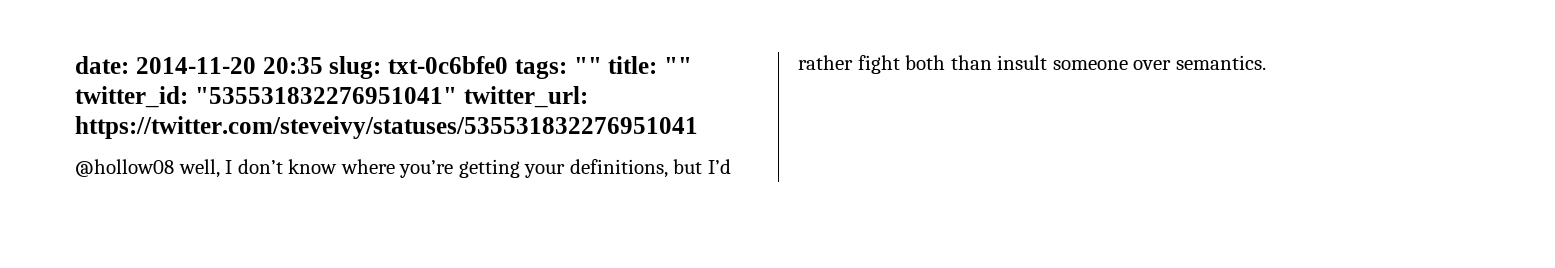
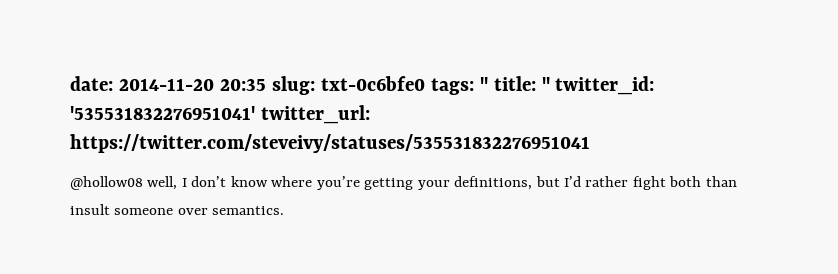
- date: 2014-11-20 20:35 slug: txt-0c6bfe0 tags: "" title: "" twitter_id: "535531832276951041" twitter_url: https://twitter.com/steveivy/statuses/535531832276951041
+ date: 2014-11-20 20:35 slug: txt-0c6bfe0 tags: '' title: '' twitter_id: '535531832276951041' twitter_url: https://twitter.com/steveivy/statuses/535531832276951041

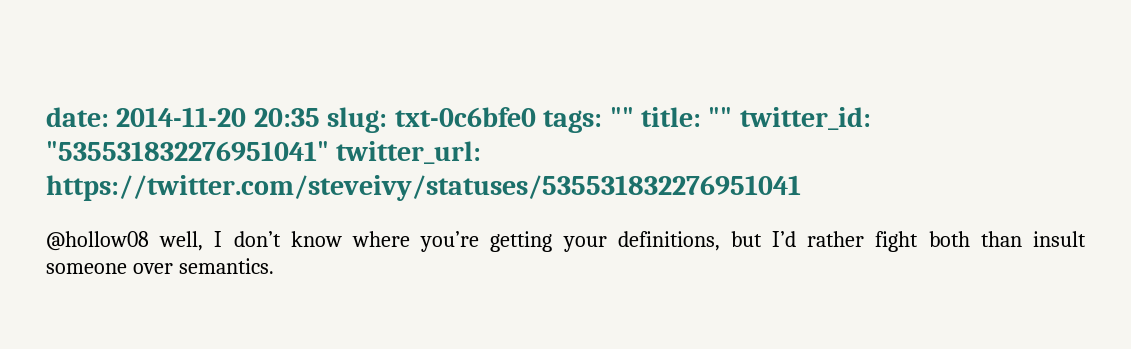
- date: 2014-11-20 20:35 slug: txt-0c6bfe0 tags: '' title: '' twitter_id: '535531832276951041' twitter_url: https://twitter.com/steveivy/statuses/535531832276951041
+ date: 2014-11-20 20:35 slug: txt-0c6bfe0 tags: "" title: "" twitter_id: "535531832276951041" twitter_url: https://twitter.com/steveivy/statuses/535531832276951041

